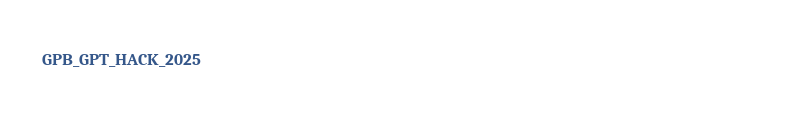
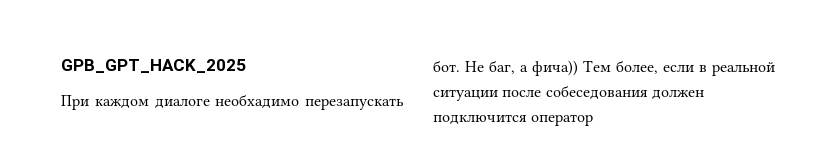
+ При каждом диалоге необхадимо перезапускать бот. Не баг, а фича)) Тем более, если в реальной ситуации после собеседования должен подключится оператор

